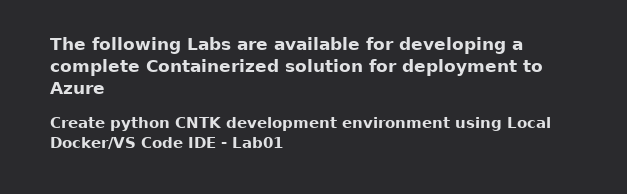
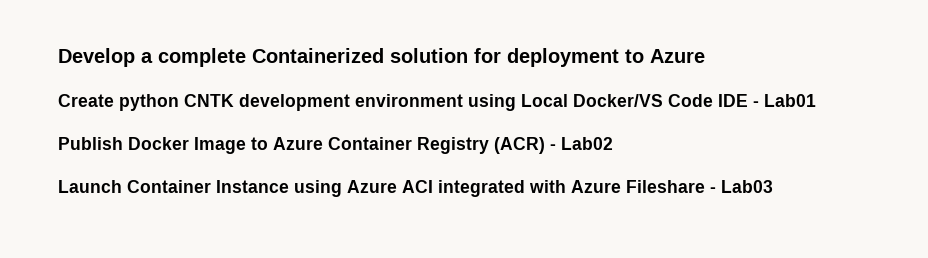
- The following Labs are available for developing a complete Containerized solution for deployment to Azure
+ Develop a complete Containerized solution for deployment to Azure
+ Publish Docker Image to Azure Container Registry (ACR) - Lab02
+ Launch Container Instance using Azure ACI integrated with Azure Fileshare - Lab03

